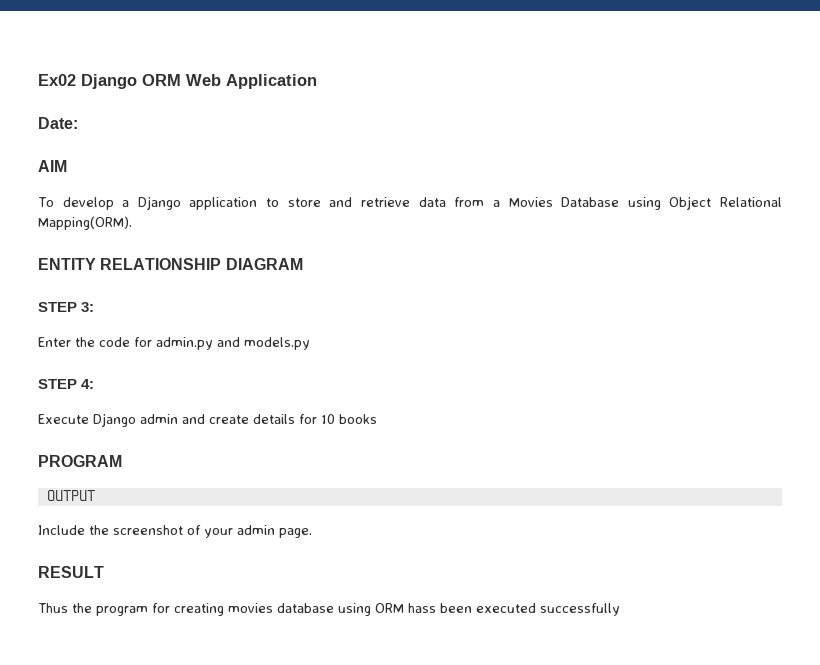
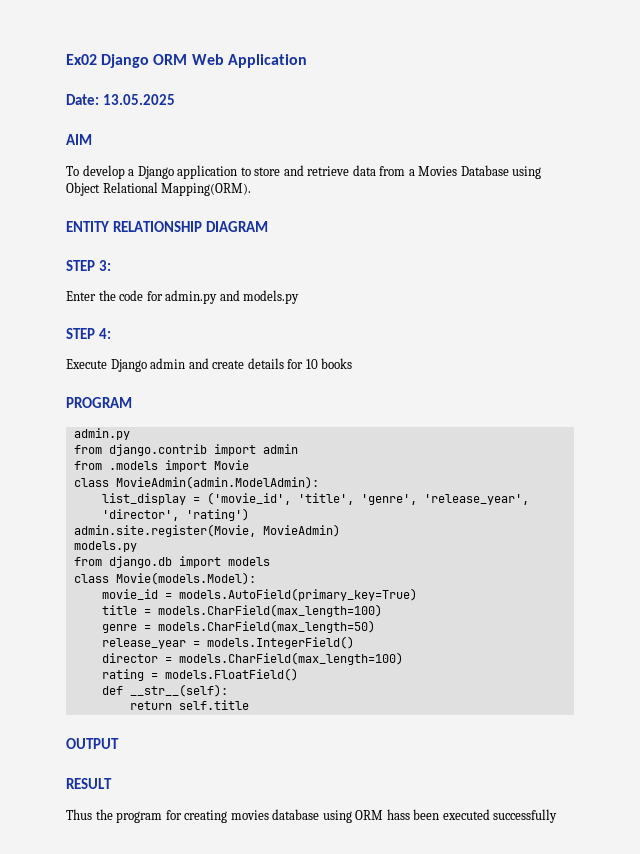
- Date:
+ Date: 13.05.2025
  PROGRAM
+ admin.py
+ from django.contrib import admin
+ from .models import Movie
+ class MovieAdmin(admin.ModelAdmin):
+ list_display = ('movie_id', 'title', 'genre', 'release_year', 'director', 'rating')
+ admin.site.register(Movie, MovieAdmin)
+ models.py
+ from django.db import models
+ class Movie(models.Model):
+ movie_id = models.AutoField(primary_key=True)
+ title = models.CharField(max_length=100)
+ genre = models.CharField(max_length=50)
+ release_year = models.IntegerField()
+ director = models.CharField(max_length=100)
+ rating = models.FloatField()
+ def __str__(self):
+ return self.title
  OUTPUT
- Include the screenshot of your admin page.

